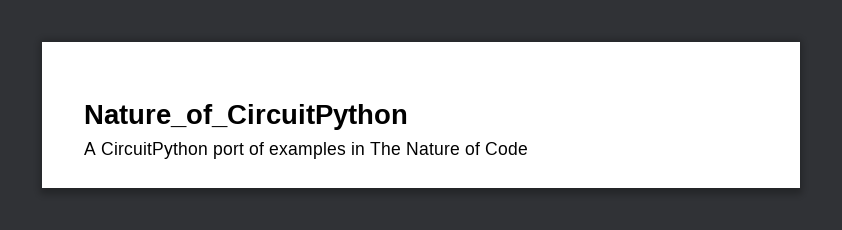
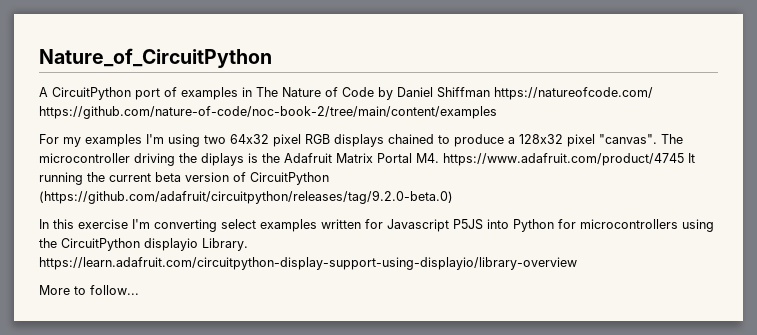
- A CircuitPython port of examples in The Nature of Code
+ A CircuitPython port of examples in The Nature of Code by Daniel Shiffman https://natureofcode.com/ https://github.com/nature-of-code/noc-book-2/tree/main/content/examples
+ For my examples I'm using two 64x32 pixel RGB displays chained to produce a 128x32 pixel "canvas". The microcontroller driving the diplays is the Adafruit Matrix Portal M4. https://www.adafruit.com/product/4745 It running the current beta version of CircuitPython (https://github.com/adafruit/circuitpython/releases/tag/9.2.0-beta.0)
+ In this exercise I'm converting select examples written for Javascript P5JS into Python for microcontrollers using the CircuitPython displayio Library. https://learn.adafruit.com/circuitpython-display-support-using-displayio/library-overview
+ More to follow...

